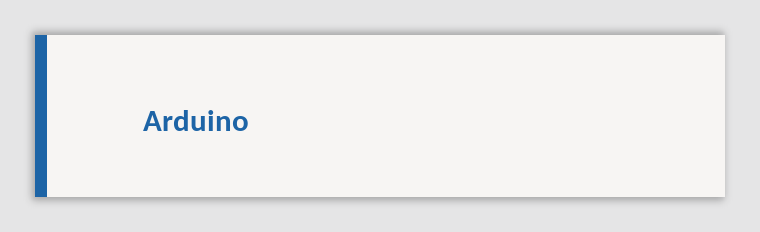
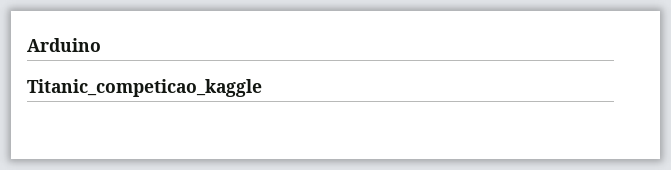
+ Titanic_competicao_kaggle

